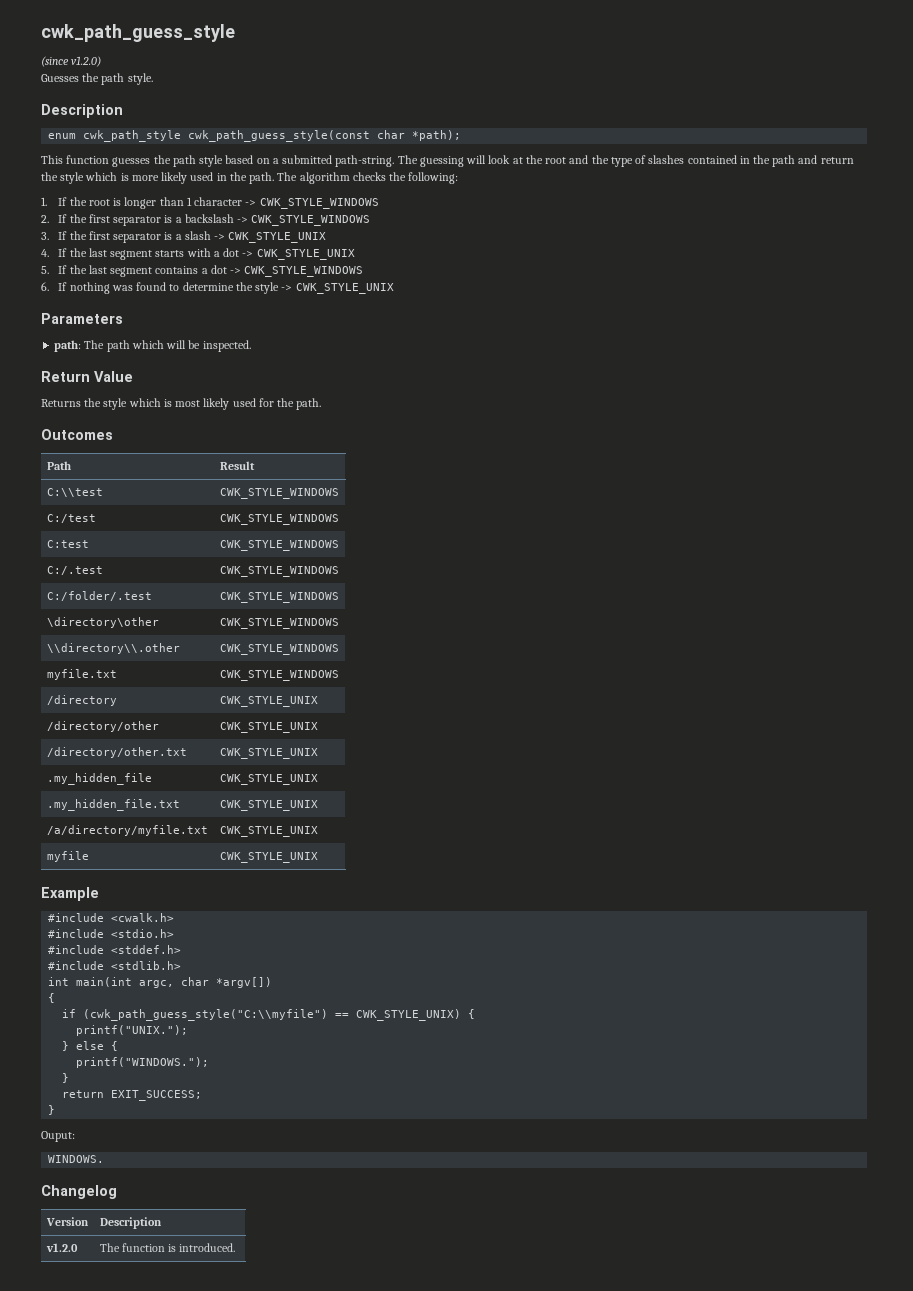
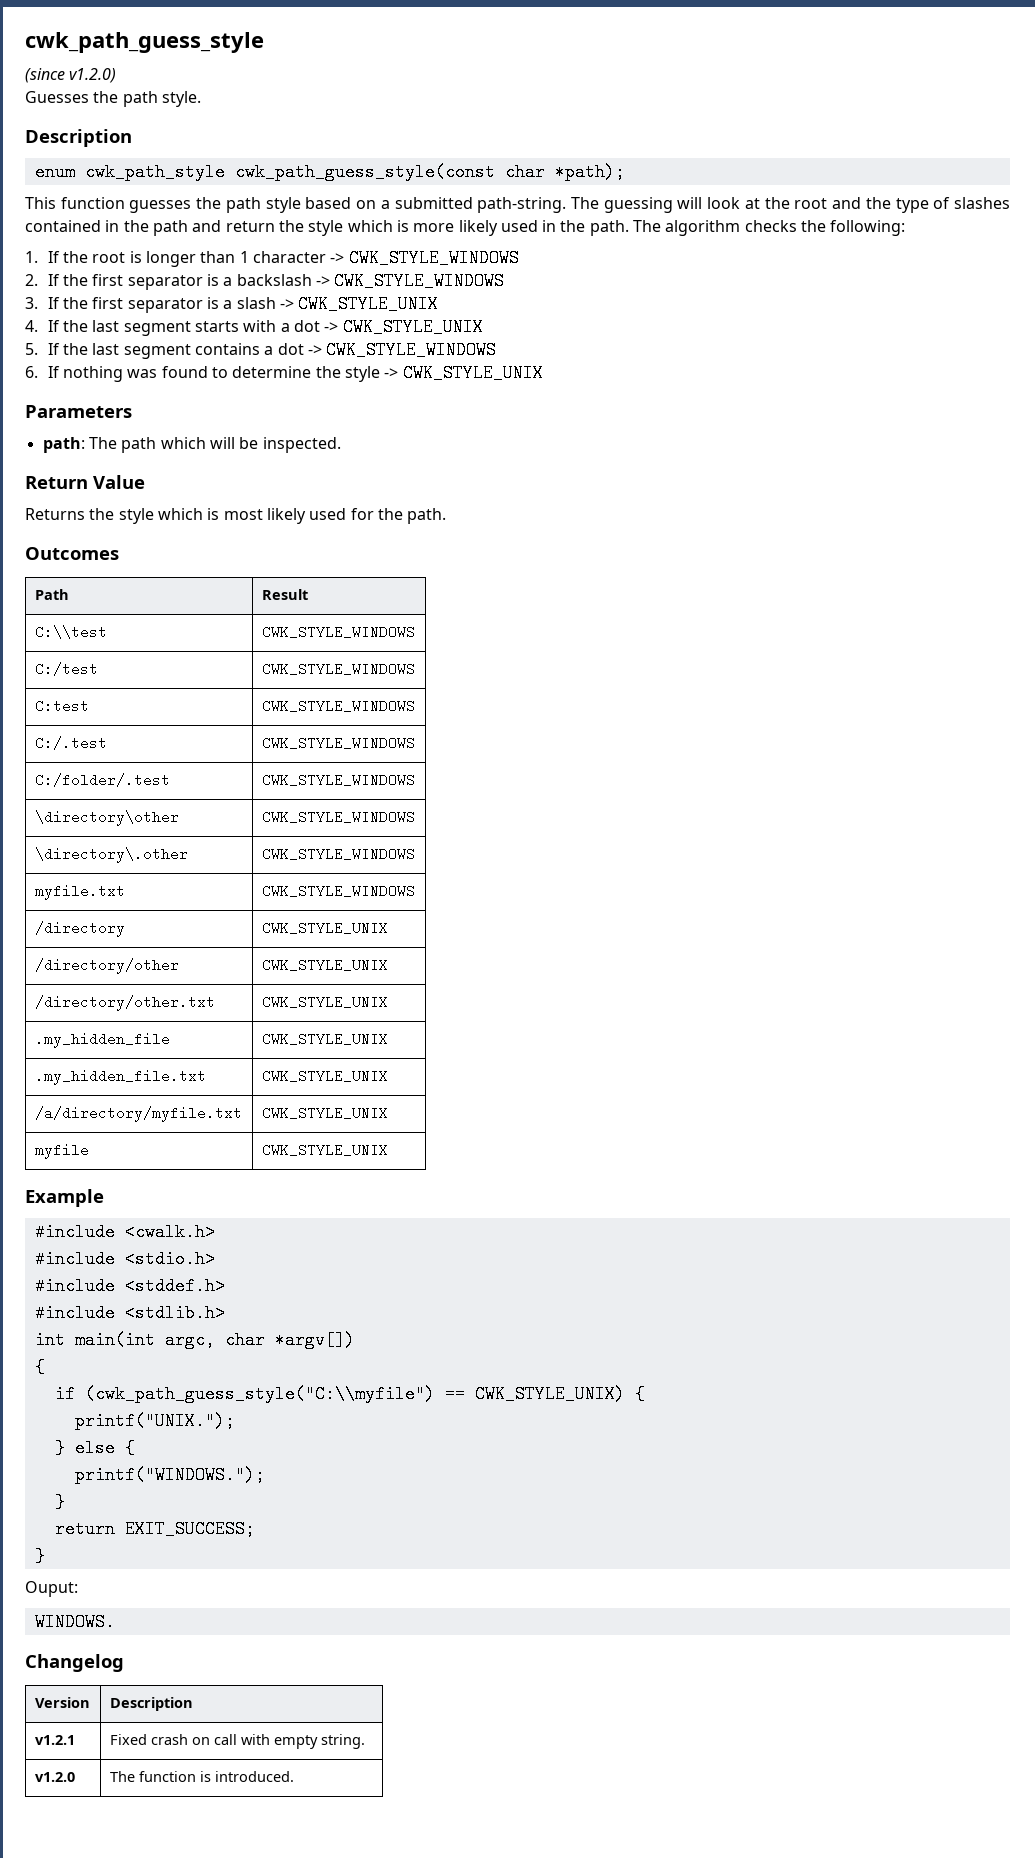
- \\directory\\.other | CWK_STYLE_WINDOWS
+ \directory\.other | CWK_STYLE_WINDOWS
+ v1.2.1 | Fixed crash on call with empty string.

